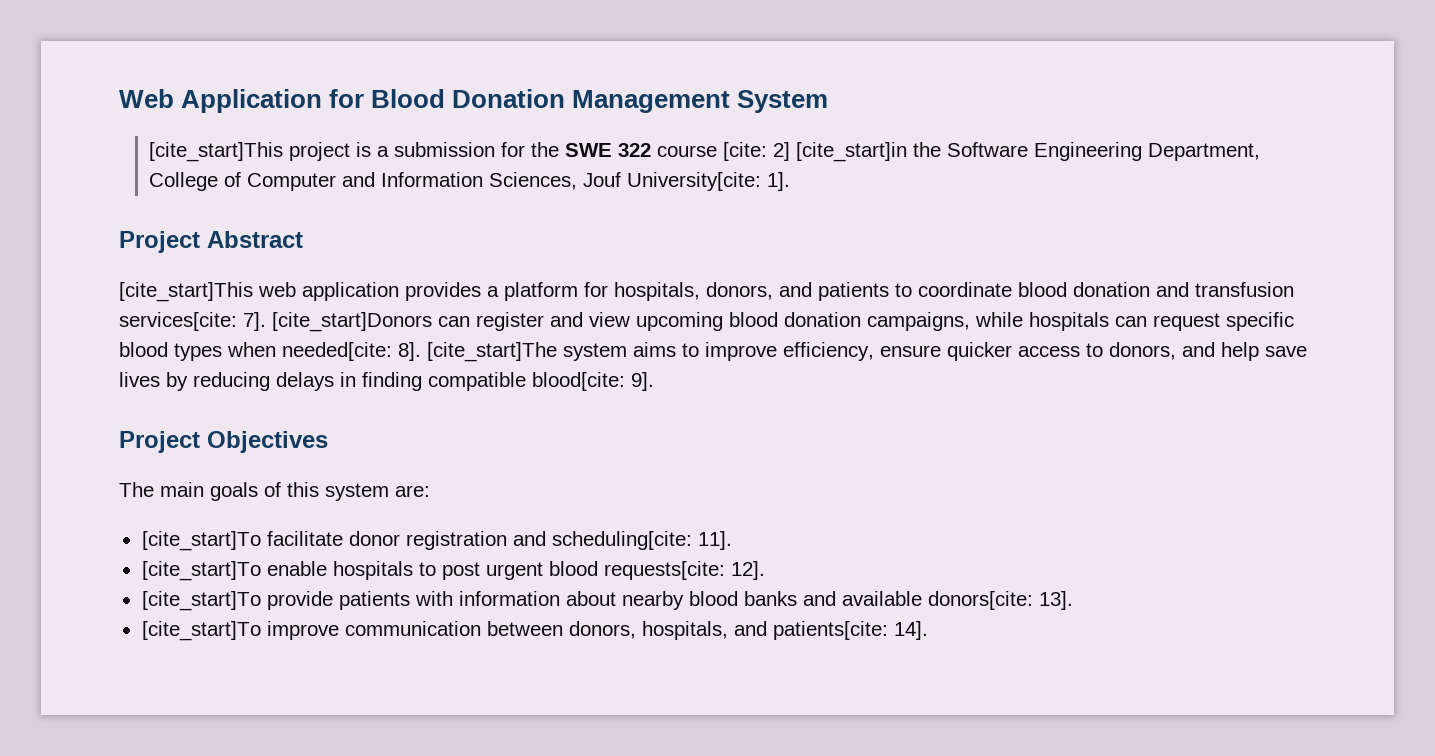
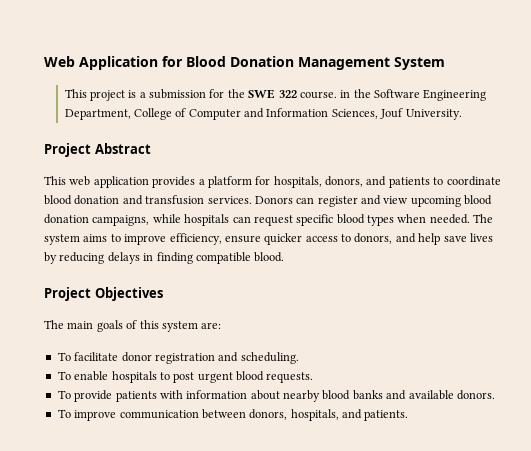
- [cite_start]This project is a submission for the SWE 322 course [cite: 2] [cite_start]in the Software Engineering Department, College of Computer and Information Sciences, Jouf University[cite: 1].
+ This project is a submission for the SWE 322 course. in the Software Engineering Department, College of Computer and Information Sciences, Jouf University.
- [cite_start]This web application provides a platform for hospitals, donors, and patients to coordinate blood donation and transfusion services[cite: 7]. [cite_start]Donors can register and view upcoming blood donation campaigns, while hospitals can request specific blood types when needed[cite: 8]. [cite_start]The system aims to improve efficiency, ensure quicker access to donors, and help save lives by reducing delays in finding compatible blood[cite: 9].
+ This web application provides a platform for hospitals, donors, and patients to coordinate blood donation and transfusion services. Donors can register and view upcoming blood donation campaigns, while hospitals can request specific blood types when needed. The system aims to improve efficiency, ensure quicker access to donors, and help save lives by reducing delays in finding compatible blood.
- [cite_start]To facilitate donor registration and scheduling[cite: 11].
- [cite_start]To enable hospitals to post urgent blood requests[cite: 12].
- [cite_start]To provide patients with information about nearby blood banks and available donors[cite: 13].
- [cite_start]To improve communication between donors, hospitals, and patients[cite: 14].
+ To facilitate donor registration and scheduling.
+ To enable hospitals to post urgent blood requests.
+ To provide patients with information about nearby blood banks and available donors.
+ To improve communication between donors, hospitals, and patients.

